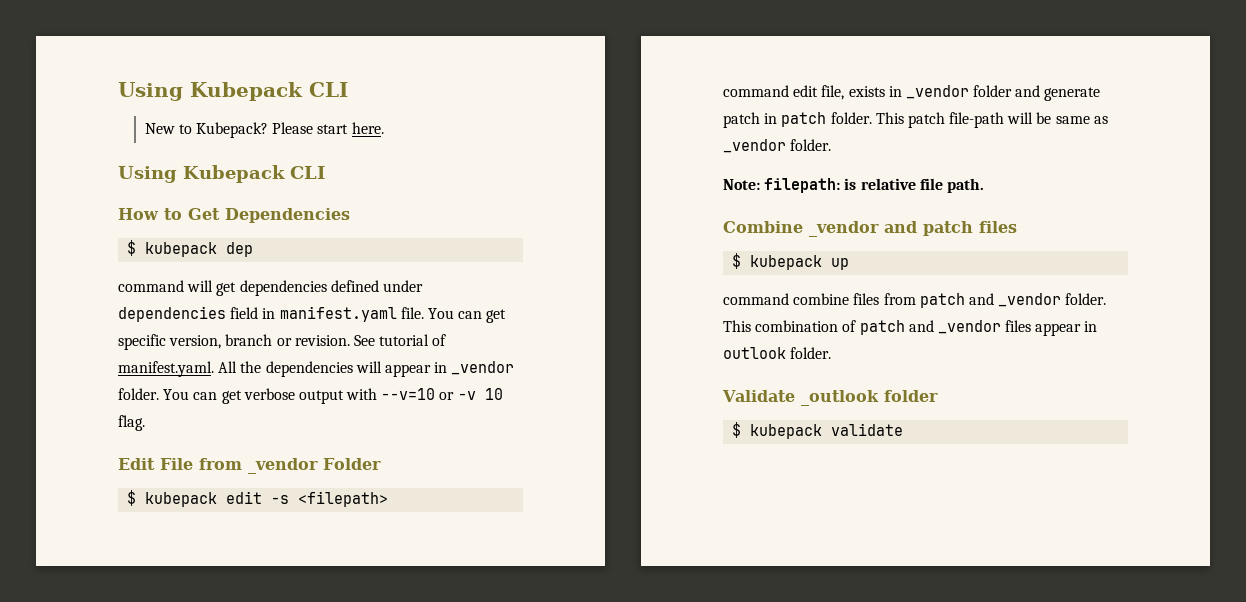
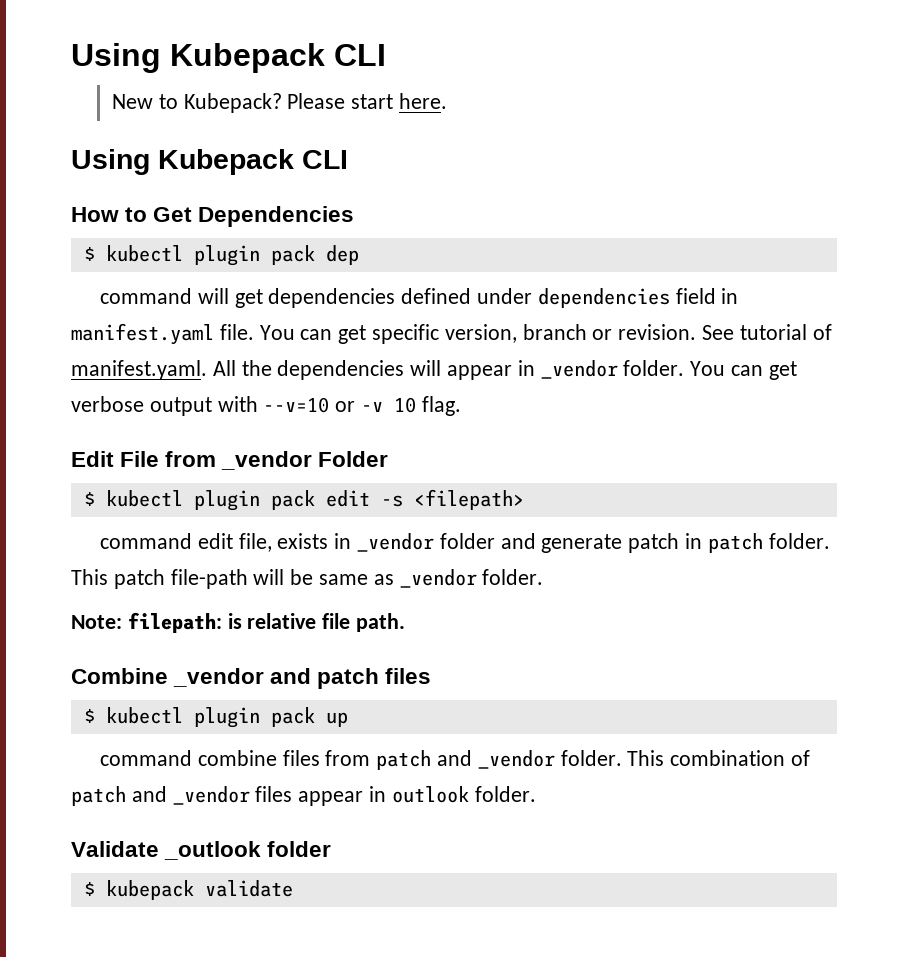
- $ kubepack dep
+ $ kubectl plugin pack dep
- $ kubepack edit -s <filepath>
+ $ kubectl plugin pack edit -s <filepath>
- $ kubepack up
+ $ kubectl plugin pack up

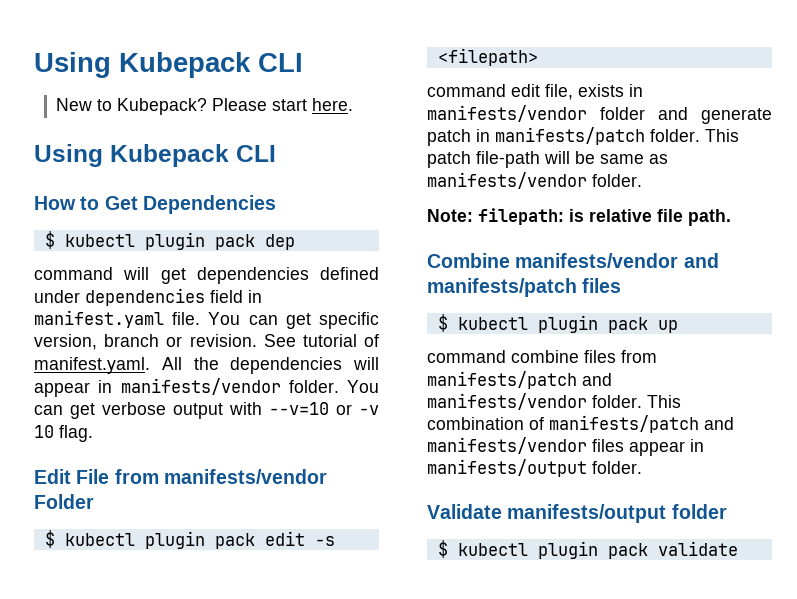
- See tutorial of manifest.yaml. All the dependencies will appear in _vendor folder.
+ See tutorial of manifest.yaml. All the dependencies will appear in manifests/vendor folder.
- Edit File from _vendor Folder
+ Edit File from manifests/vendor Folder
- command edit file, exists in _vendor folder and generate patch in patch folder.
+ command edit file, exists in manifests/vendor folder and generate patch in manifests/patch folder.
- This patch file-path will be same as _vendor folder.
+ This patch file-path will be same as manifests/vendor folder.
- Combine _vendor and patch files
+ Combine manifests/vendor and manifests/patch files
- command combine files from patch and _vendor folder.
+ command combine files from manifests/patch and manifests/vendor folder.
- This combination of patch and _vendor files appear in outlook folder.
+ This combination of manifests/patch and manifests/vendor files appear in manifests/output folder.
- Validate _outlook folder
+ Validate manifests/output folder
- $ kubepack validate
+ $ kubectl plugin pack validate

